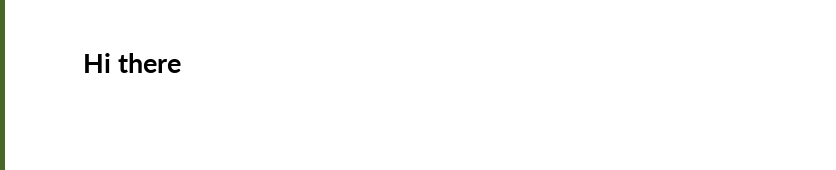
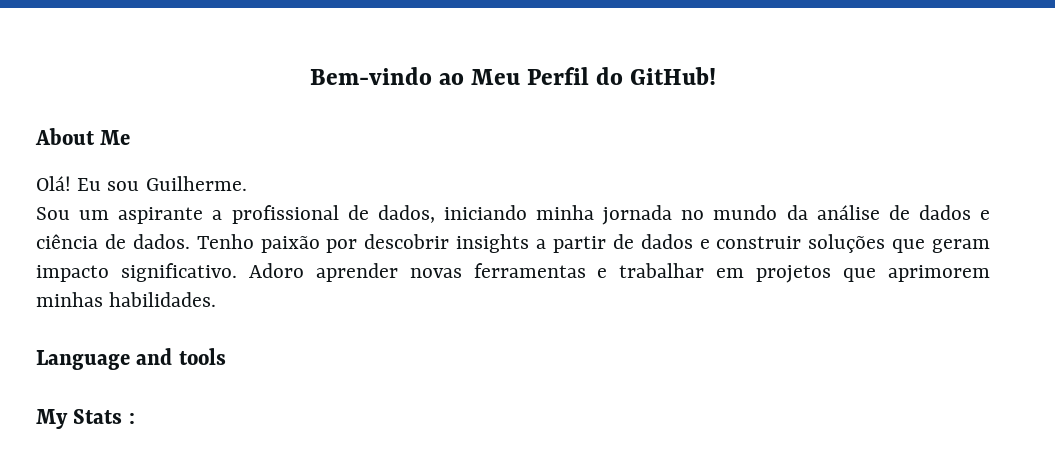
- Hi there
+ Bem-vindo ao Meu Perfil do GitHub!
+ About Me
+ Olá! Eu sou Guilherme.
+ Sou um aspirante a profissional de dados, iniciando minha jornada no mundo da análise de dados e ciência de dados. Tenho paixão por descobrir insights a partir de dados e construir soluções que geram impacto significativo. Adoro aprender novas ferramentas e trabalhar em projetos que aprimorem minhas habilidades.
+ Language and tools
+ My Stats :

